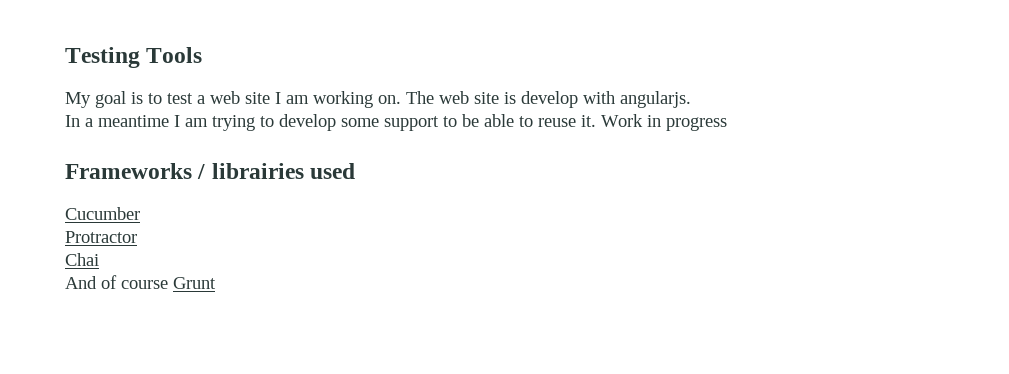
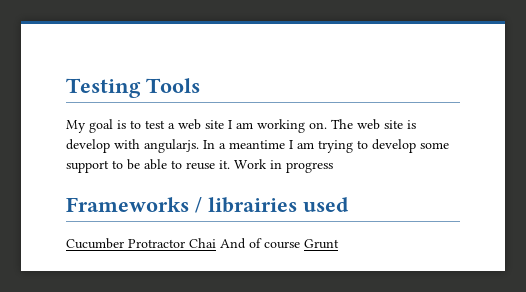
- The web site is develop with angularjs.
- In a meantime I am trying to develop some support to be able to reuse it.
+ The web site is develop with angularjs. In a meantime I am trying to develop some support to be able to reuse it.
- Cucumber
- Protractor
- Chai
- And of course Grunt
+ Cucumber Protractor Chai And of course Grunt

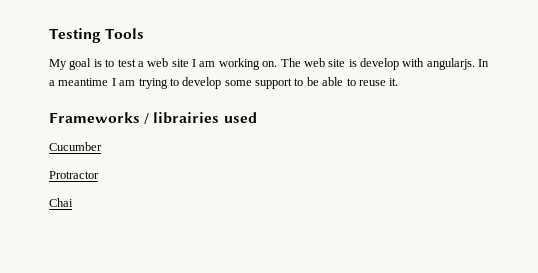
- Work in progress
- Cucumber Protractor Chai And of course Grunt
+ Cucumber
+ Protractor
+ Chai

